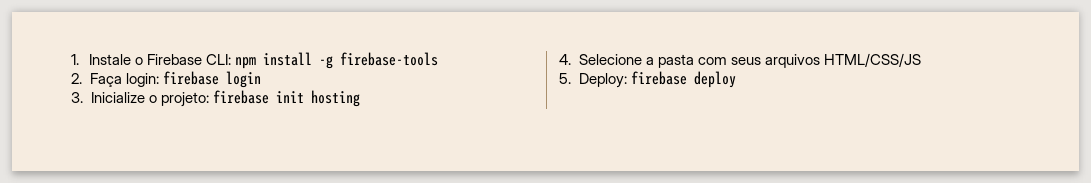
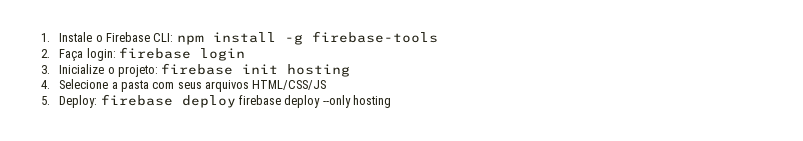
- 5. Deploy: firebase deploy
+ 5. Deploy: firebase deploy firebase deploy --only hosting

